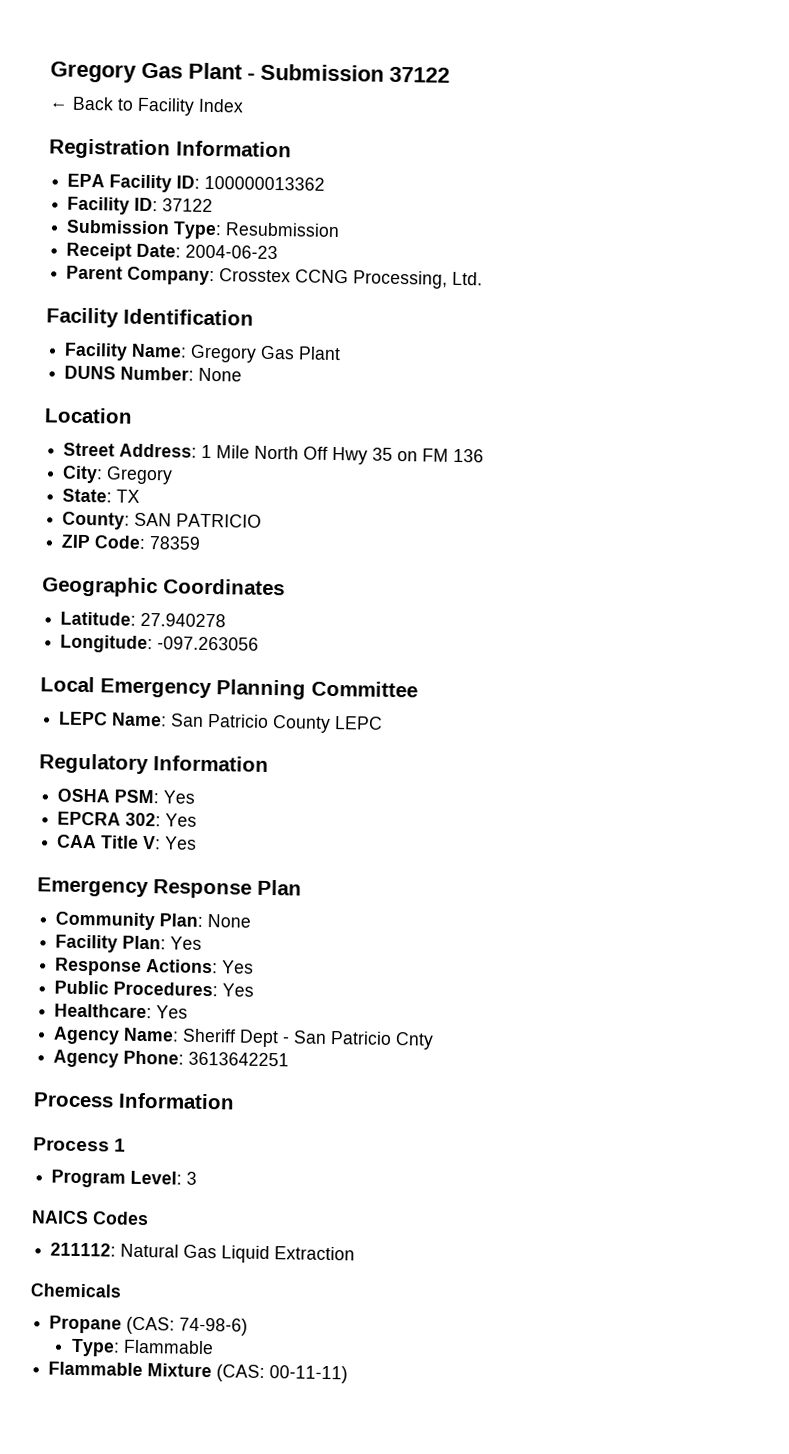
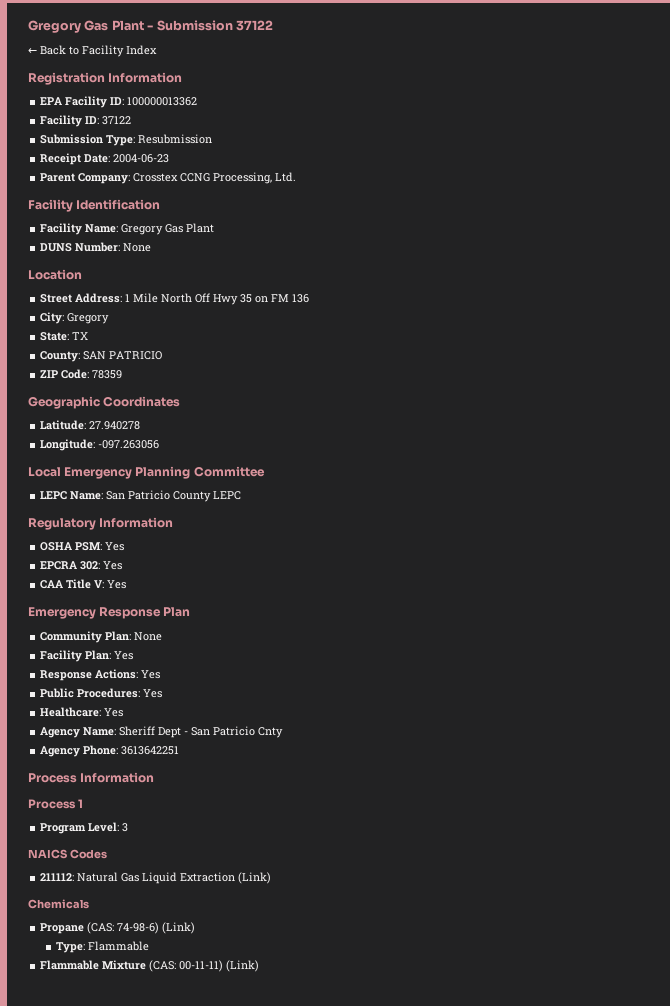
- 211112: Natural Gas Liquid Extraction
+ 211112: Natural Gas Liquid Extraction (Link)
- Propane (CAS: 74-98-6)
+ Propane (CAS: 74-98-6) (Link)
- Flammable Mixture (CAS: 00-11-11)
+ Flammable Mixture (CAS: 00-11-11) (Link)

